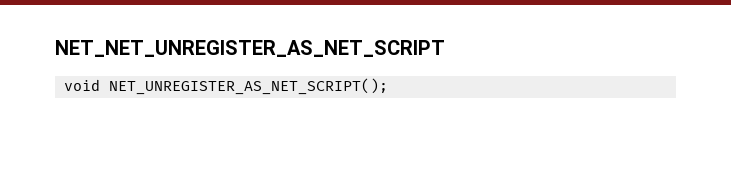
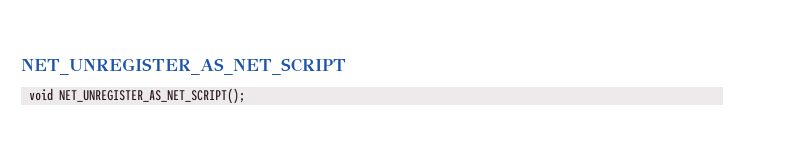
- NET_NET_UNREGISTER_AS_NET_SCRIPT
+ NET_UNREGISTER_AS_NET_SCRIPT

